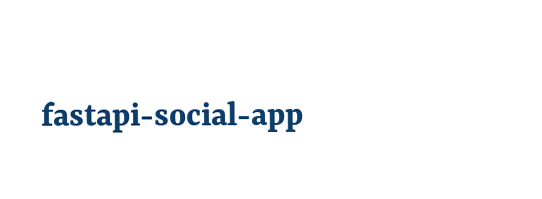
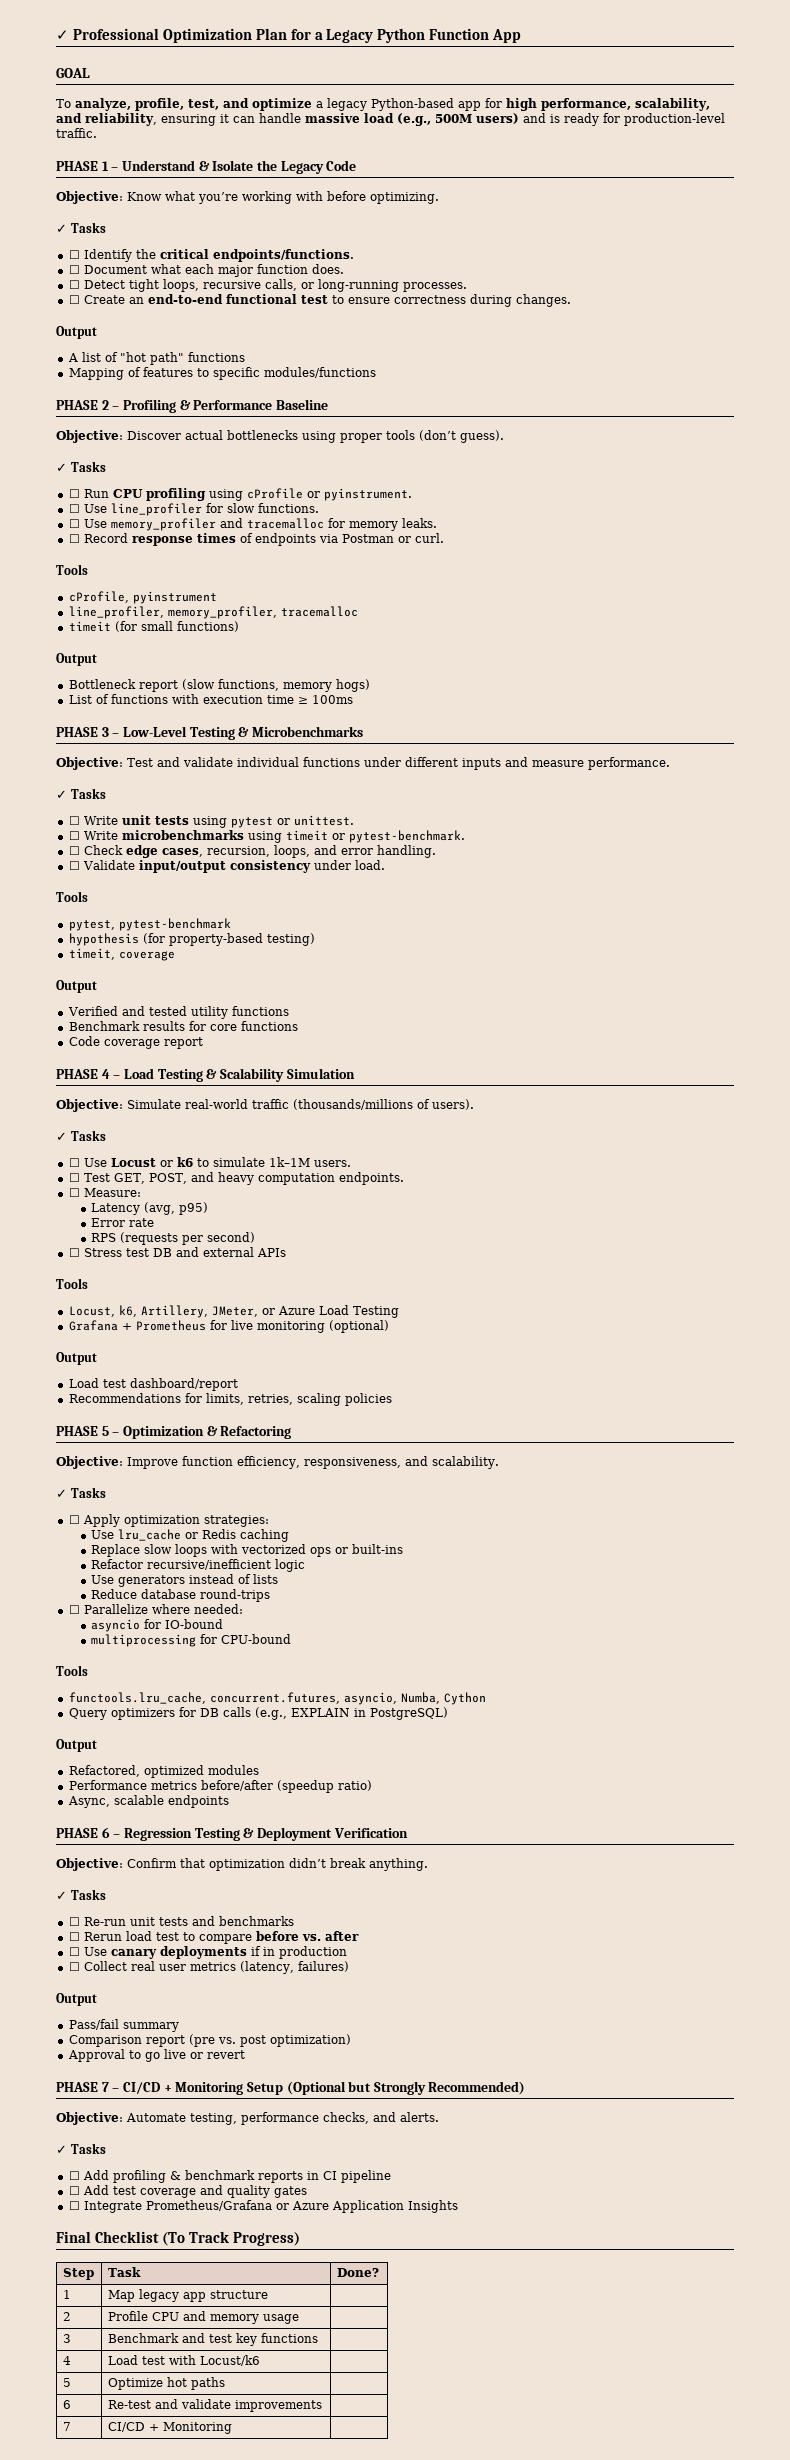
- fastapi-social-app
+ ✓ Professional Optimization Plan for a Legacy Python Function App
+ GOAL
+ To analyze, profile, test, and optimize a legacy Python-based app for high performance, scalability, and reliability, ensuring it can handle massive load (e.g., 500M users) and is ready for production-level traffic.
+ PHASE 1 – Understand & Isolate the Legacy Code
+ Objective: Know what you’re working with before optimizing.
+ ✓ Tasks
+ ☐ Identify the critical endpoints/functions.
+ ☐ Document what each major function does.
+ ☐ Detect tight loops, recursive calls, or long-running processes.
+ ☐ Create an end-to-end functional test to ensure correctness during changes.
+ Output
+ A list of "hot path" functions
+ Mapping of features to specific modules/functions
+ PHASE 2 – Profiling & Performance Baseline
+ Objective: Discover actual bottlenecks using proper tools (don’t guess).
+ ✓ Tasks
+ ☐ Run CPU profiling using cProfile or pyinstrument.
+ ☐ Use line_profiler for slow functions.
+ ☐ Use memory_profiler and tracemalloc for memory leaks.
+ ☐ Record response times of endpoints via Postman or curl.
+ Tools
+ cProfile, pyinstrument
+ line_profiler, memory_profiler, tracemalloc
+ timeit (for small functions)
+ Output
+ Bottleneck report (slow functions, memory hogs)
+ List of functions with execution time ≥ 100ms
+ PHASE 3 – Low-Level Testing & Microbenchmarks
+ Objective: Test and validate individual functions under different inputs and measure performance.
+ ✓ Tasks
+ ☐ Write unit tests using pytest or unittest.
+ ☐ Write microbenchmarks using timeit or pytest-benchmark.
+ ☐ Check edge cases, recursion, loops, and error handling.
+ ☐ Validate input/output consistency under load.
+ Tools
+ pytest, pytest-benchmark
+ hypothesis (for property-based testing)
+ timeit, coverage
+ Output
+ Verified and tested utility functions
+ Benchmark results for core functions
+ Code coverage report
+ PHASE 4 – Load Testing & Scalability Simulation
+ Objective: Simulate real-world traffic (thousands/millions of users).
+ ✓ Tasks
+ ☐ Use Locust or k6 to simulate 1k–1M users.
+ ☐ Test GET, POST, and heavy computation endpoints.
+ ☐ Measure:
+ Latency (avg, p95)
+ Error rate
+ RPS (requests per second)
+ ☐ Stress test DB and external APIs
+ Tools
+ Locust, k6, Artillery, JMeter, or Azure Load Testing
+ Grafana + Prometheus for live monitoring (optional)
+ Output
+ Load test dashboard/report
+ Recommendations for limits, retries, scaling policies
+ PHASE 5 – Optimization & Refactoring
+ Objective: Improve function efficiency, responsiveness, and scalability.
+ ✓ Tasks
+ ☐ Apply optimization strategies:
+ Use lru_cache or Redis caching
+ Replace slow loops with vectorized ops or built-ins
+ Refactor recursive/inefficient logic
+ Use generators instead of lists
+ Reduce database round-trips
+ ☐ Parallelize where needed:
+ asyncio for IO-bound
+ multiprocessing for CPU-bound
+ Tools
+ functools.lru_cache, concurrent.futures, asyncio, Numba, Cython
+ Query optimizers for DB calls (e.g., EXPLAIN in PostgreSQL)
+ Output
+ Refactored, optimized modules
+ Performance metrics before/after (speedup ratio)
+ Async, scalable endpoints
+ PHASE 6 – Regression Testing & Deployment Verification
+ Objective: Confirm that optimization didn’t break anything.
+ ✓ Tasks
+ ☐ Re-run unit tests and benchmarks
+ ☐ Rerun load test to compare before vs. after
+ ☐ Use canary deployments if in production
+ ☐ Collect real user metrics (latency, failures)
+ Output
+ Pass/fail summary
+ Comparison report (pre vs. post optimization)
+ Approval to go live or revert
+ PHASE 7 – CI/CD + Monitoring Setup (Optional but Strongly Recommended)
+ Objective: Automate testing, performance checks, and alerts.
+ ✓ Tasks
+ ☐ Add profiling & benchmark reports in CI pipeline
+ ☐ Add test coverage and quality gates
+ ☐ Integrate Prometheus/Grafana or Azure Application Insights
+ Final Checklist (To Track Progress)
+ Step | Task | Done?
+ 1 | Map legacy app structure |
+ 2 | Profile CPU and memory usage |
+ 3 | Benchmark and test key functions |
+ 4 | Load test with Locust/k6 |
+ 5 | Optimize hot paths |
+ 6 | Re-test and validate improvements |
+ 7 | CI/CD + Monitoring |

